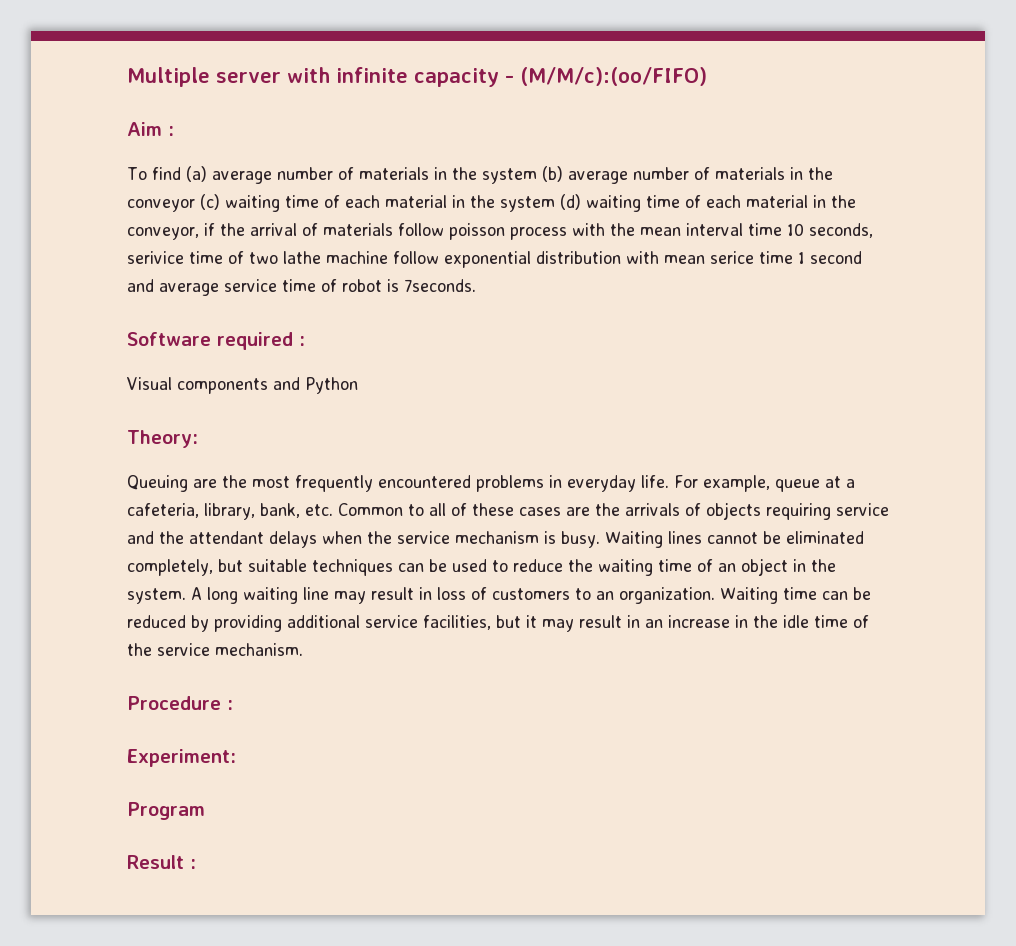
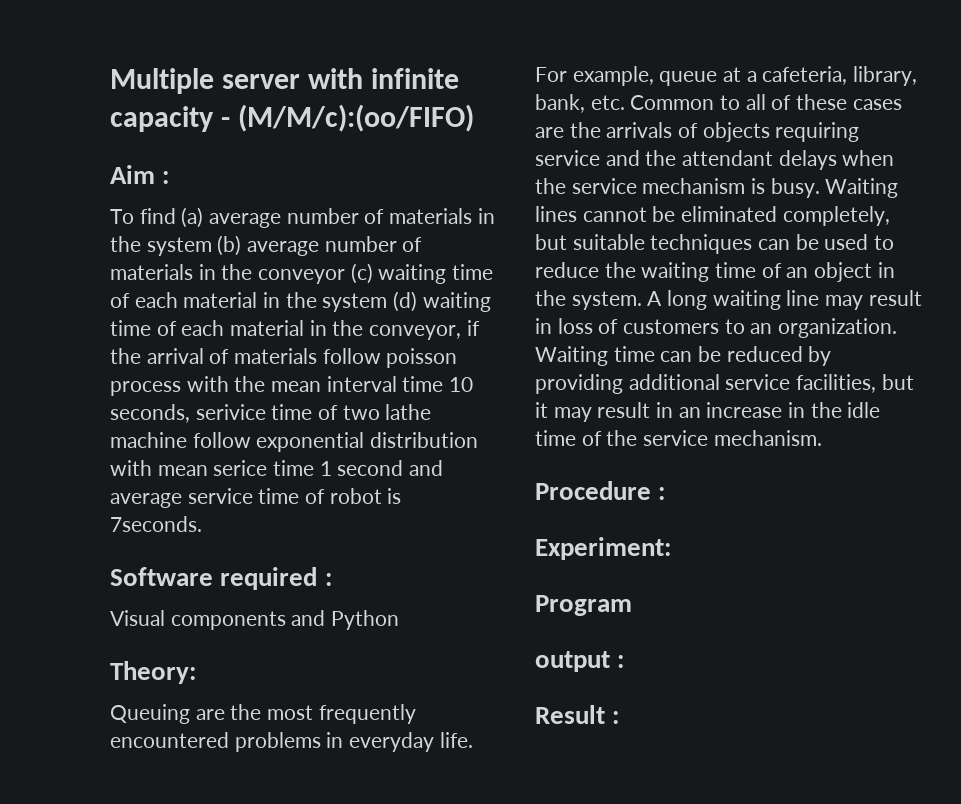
+ output :

